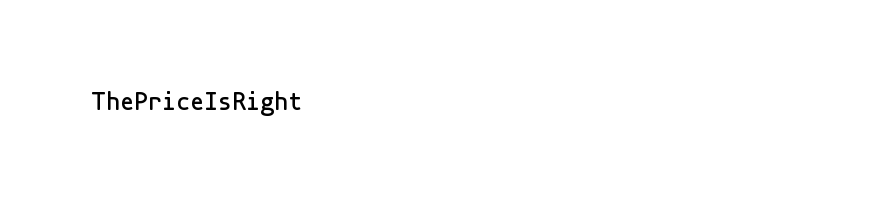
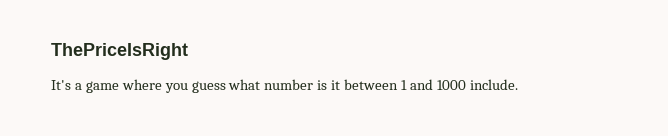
+ It's a game where you guess what number is it between 1 and 1000 include.

